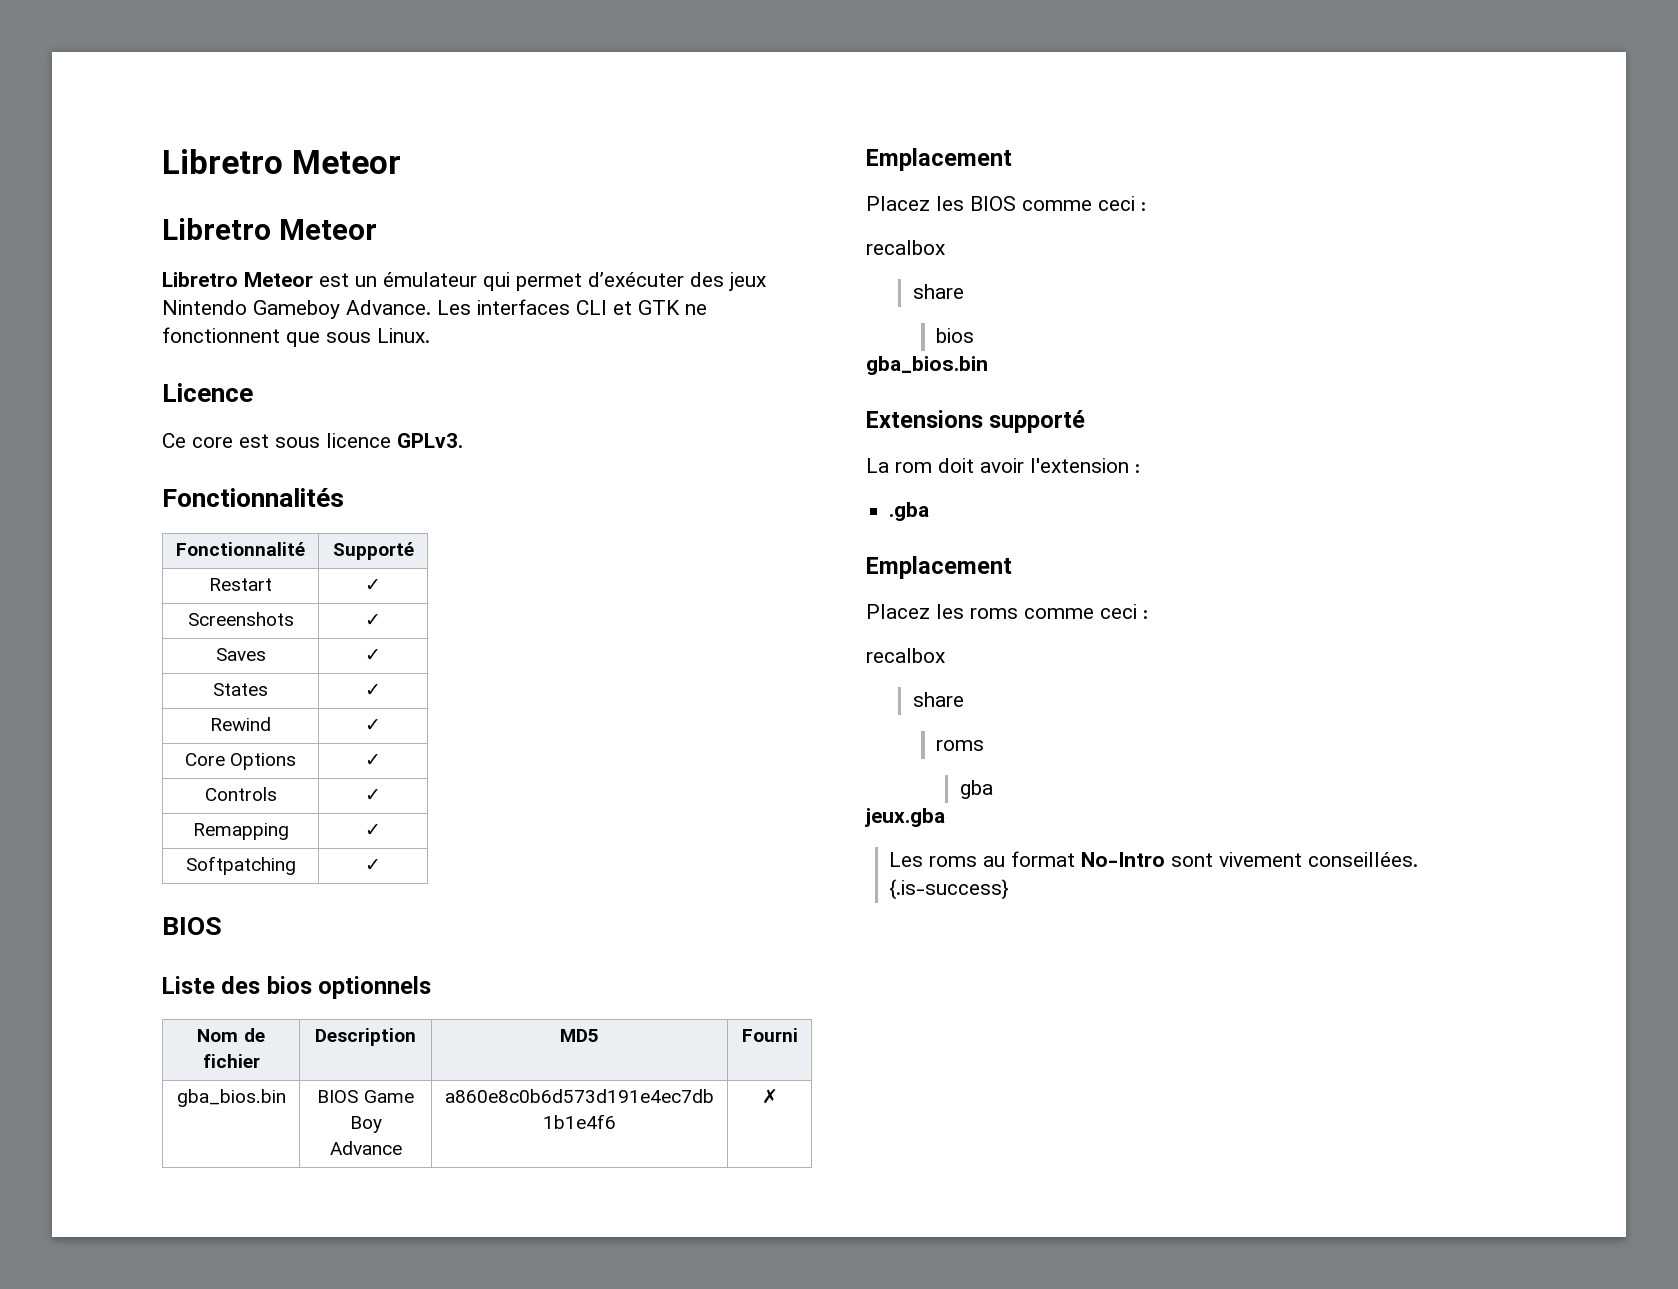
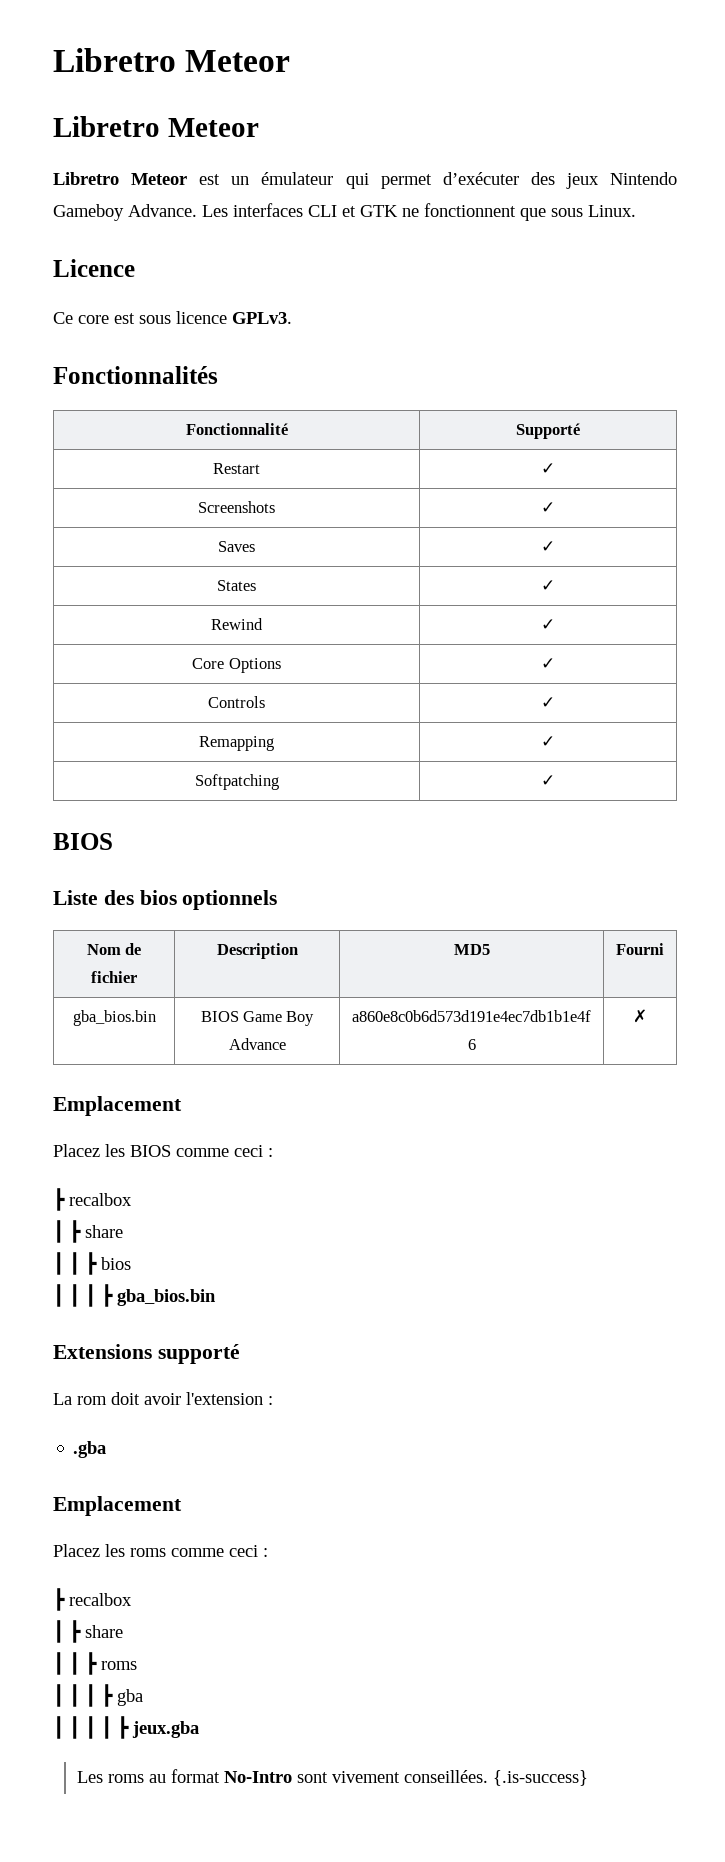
  Placez les BIOS comme ceci :
- recalbox
- share
- bios
- gba_bios.bin
+ ┣ recalbox
+ ┃ ┣ share
+ ┃ ┃ ┣ bios
+ ┃ ┃ ┃ ┣ gba_bios.bin
  Placez les roms comme ceci :
- recalbox
- share
- roms
- gba
- jeux.gba
+ ┣ recalbox
+ ┃ ┣ share
+ ┃ ┃ ┣ roms
+ ┃ ┃ ┃ ┣ gba
+ ┃ ┃ ┃ ┃ ┣ jeux.gba

